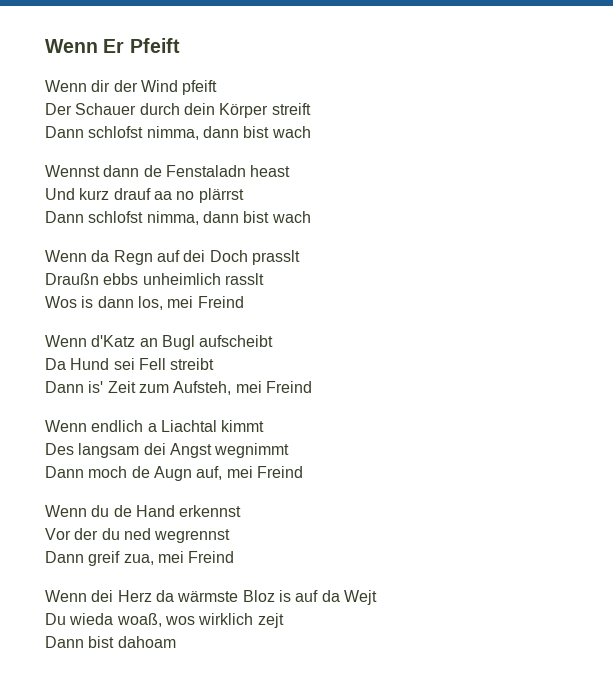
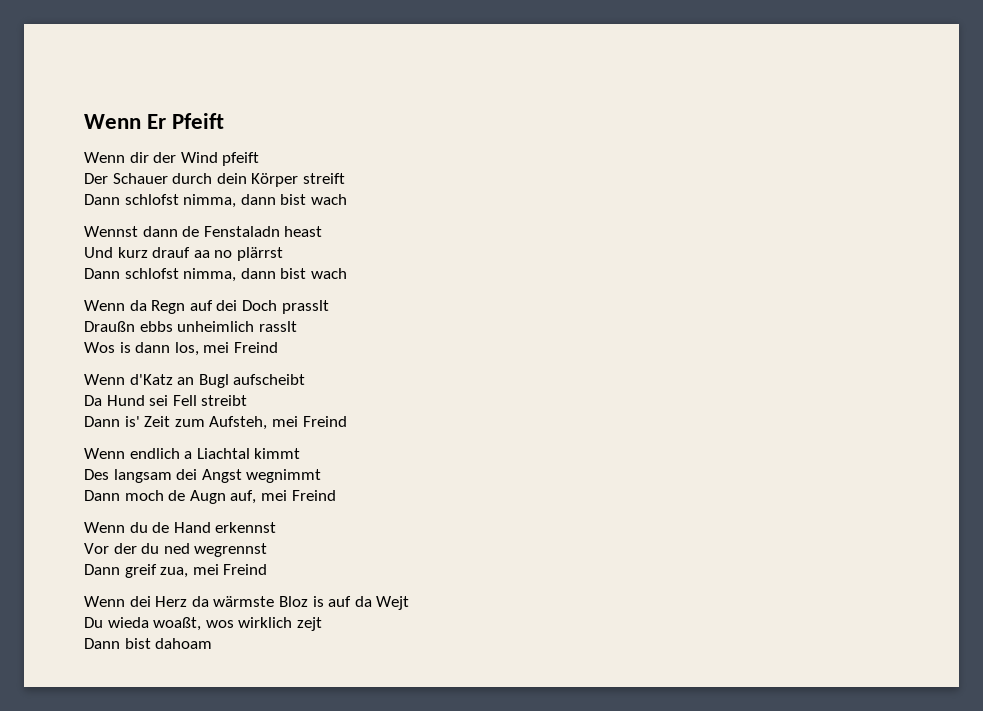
- Du wieda woaß, wos wirklich zejt
+ Du wieda woaßt, wos wirklich zejt

